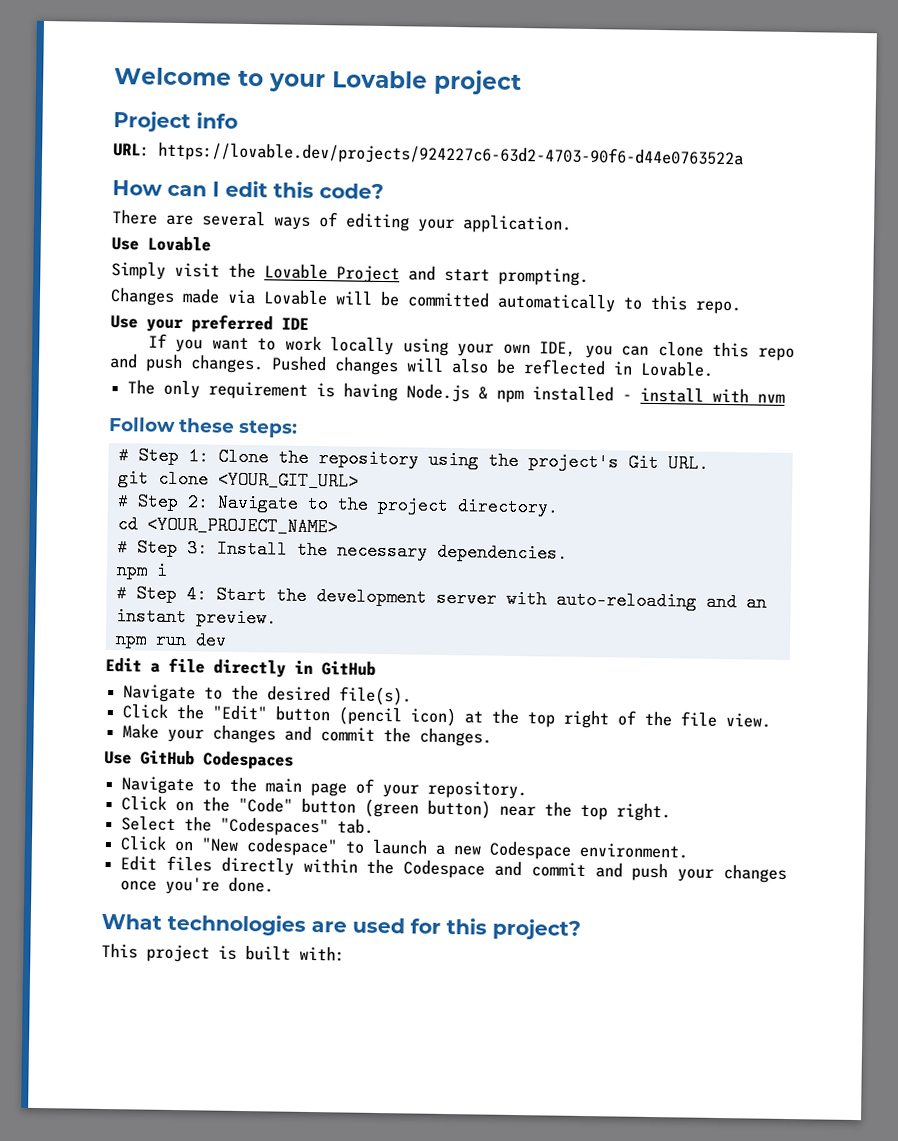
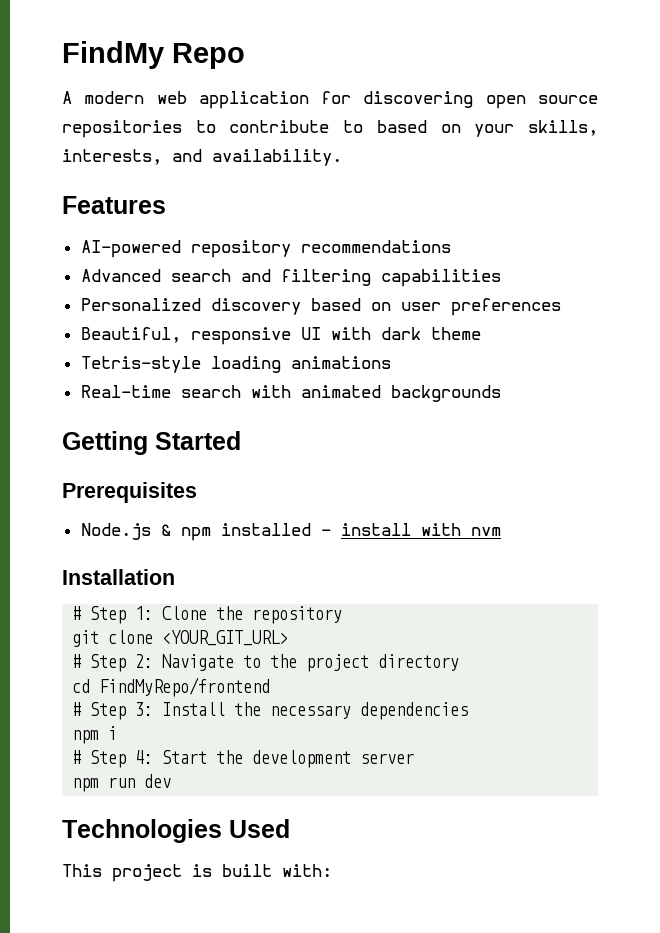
- Welcome to your Lovable project
- Project info
- URL: https://lovable.dev/projects/924227c6-63d2-4703-90f6-d44e0763522a
- How can I edit this code?
- There are several ways of editing your application.
- Use Lovable
- Simply visit the Lovable Project and start prompting.
- Changes made via Lovable will be committed automatically to this repo.
- Use your preferred IDE
- If you want to work locally using your own IDE, you can clone this repo and push changes. Pushed changes will also be reflected in Lovable.
- The only requirement is having Node.js & npm installed - install with nvm
+ FindMy Repo
+ A modern web application for discovering open source repositories to contribute to based on your skills, interests, and availability.
+ Features
+ AI-powered repository recommendations
+ Advanced search and filtering capabilities
+ Personalized discovery based on user preferences
+ Beautiful, responsive UI with dark theme
+ Tetris-style loading animations
+ Real-time search with animated backgrounds
+ Getting Started
+ Prerequisites
+ Node.js & npm installed - install with nvm
- Follow these steps:
+ Installation
- # Step 1: Clone the repository using the project's Git URL.
+ # Step 1: Clone the repository
- # Step 2: Navigate to the project directory.
+ # Step 2: Navigate to the project directory
- cd <YOUR_PROJECT_NAME>
+ cd FindMyRepo/frontend
- # Step 3: Install the necessary dependencies.
+ # Step 3: Install the necessary dependencies
- # Step 4: Start the development server with auto-reloading and an instant preview.
+ # Step 4: Start the development server
  npm run dev
- Edit a file directly in GitHub
- Navigate to the desired file(s).
- Click the "Edit" button (pencil icon) at the top right of the file view.
- Make your changes and commit the changes.
- Use GitHub Codespaces
- Navigate to the main page of your repository.
- Click on the "Code" button (green button) near the top right.
- Select the "Codespaces" tab.
- Click on "New codespace" to launch a new Codespace environment.
- Edit files directly within the Codespace and commit and push your changes once you're done.
- What technologies are used for this project?
+ Technologies Used

